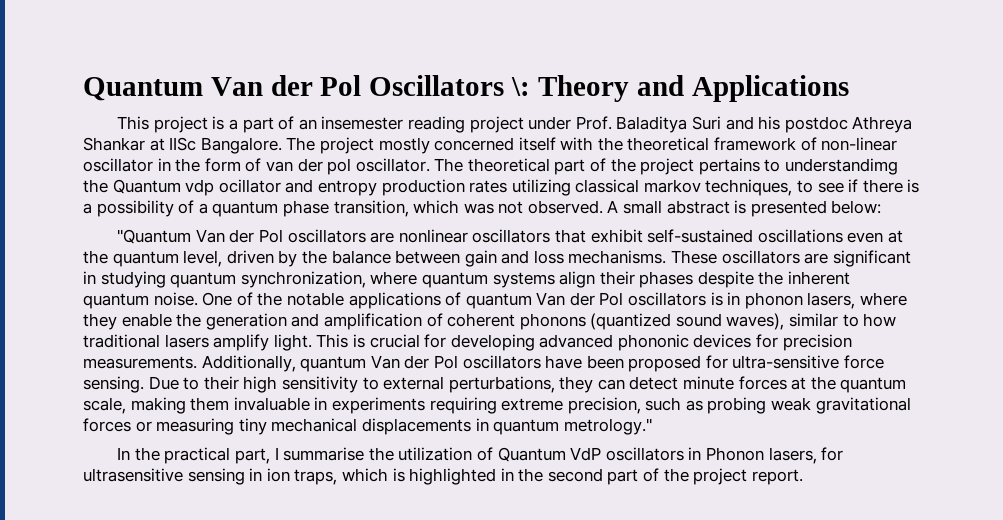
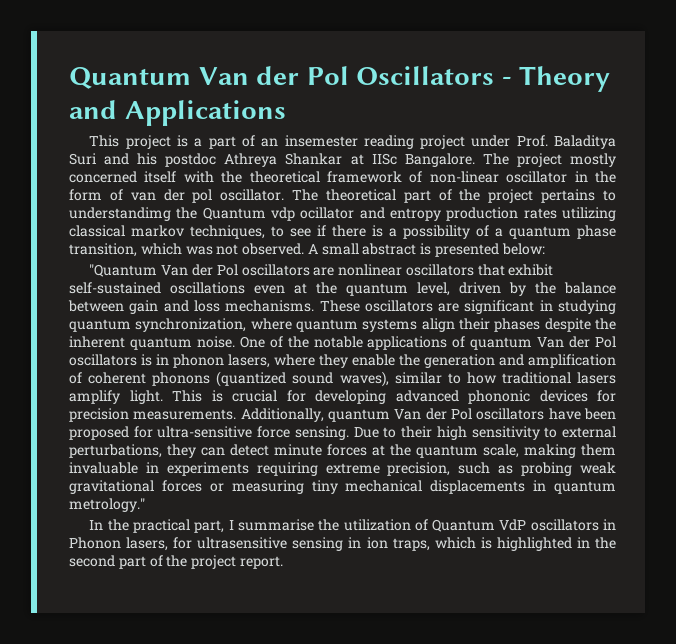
- Quantum Van der Pol Oscillators \: Theory and Applications
+ Quantum Van der Pol Oscillators - Theory and Applications

